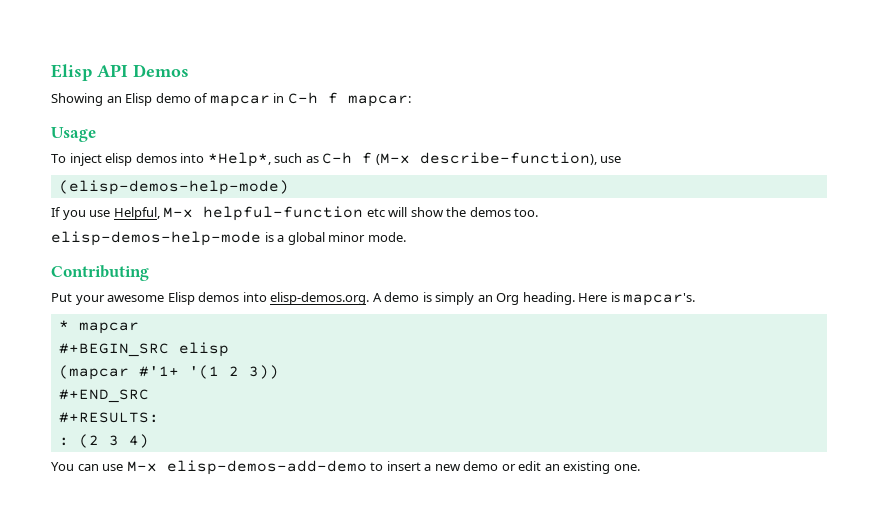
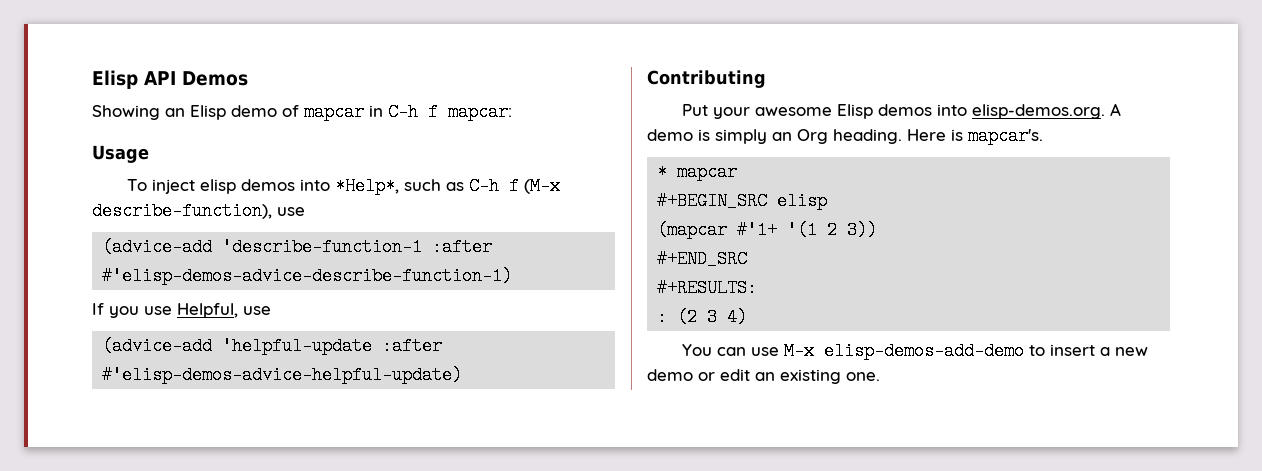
- (elisp-demos-help-mode)
+ (advice-add 'describe-function-1 :after #'elisp-demos-advice-describe-function-1)
- If you use Helpful, M-x helpful-function etc will show the demos too.
- elisp-demos-help-mode is a global minor mode.
+ If you use Helpful, use
+ (advice-add 'helpful-update :after #'elisp-demos-advice-helpful-update)

